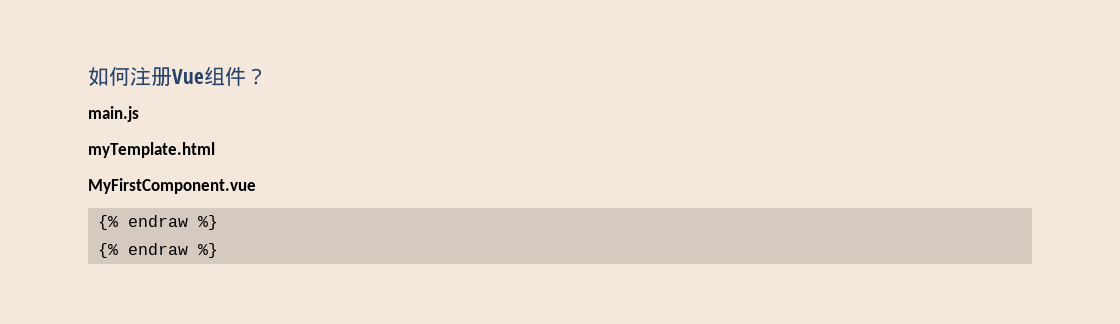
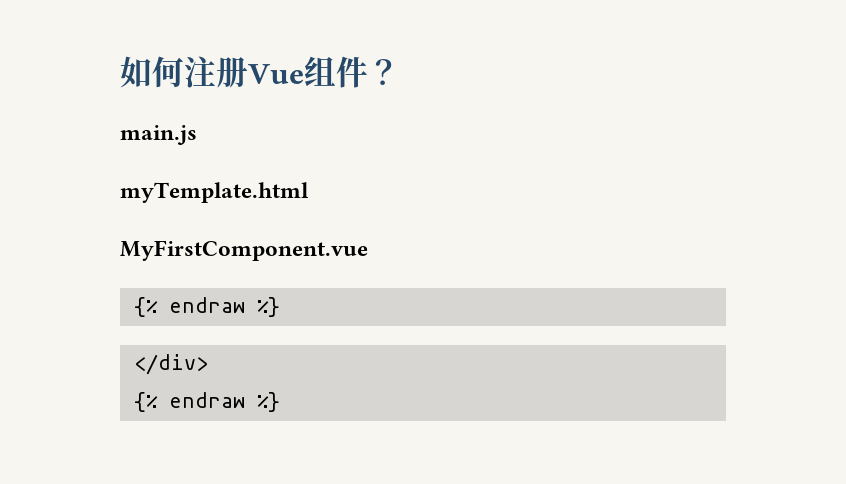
+ </div>

